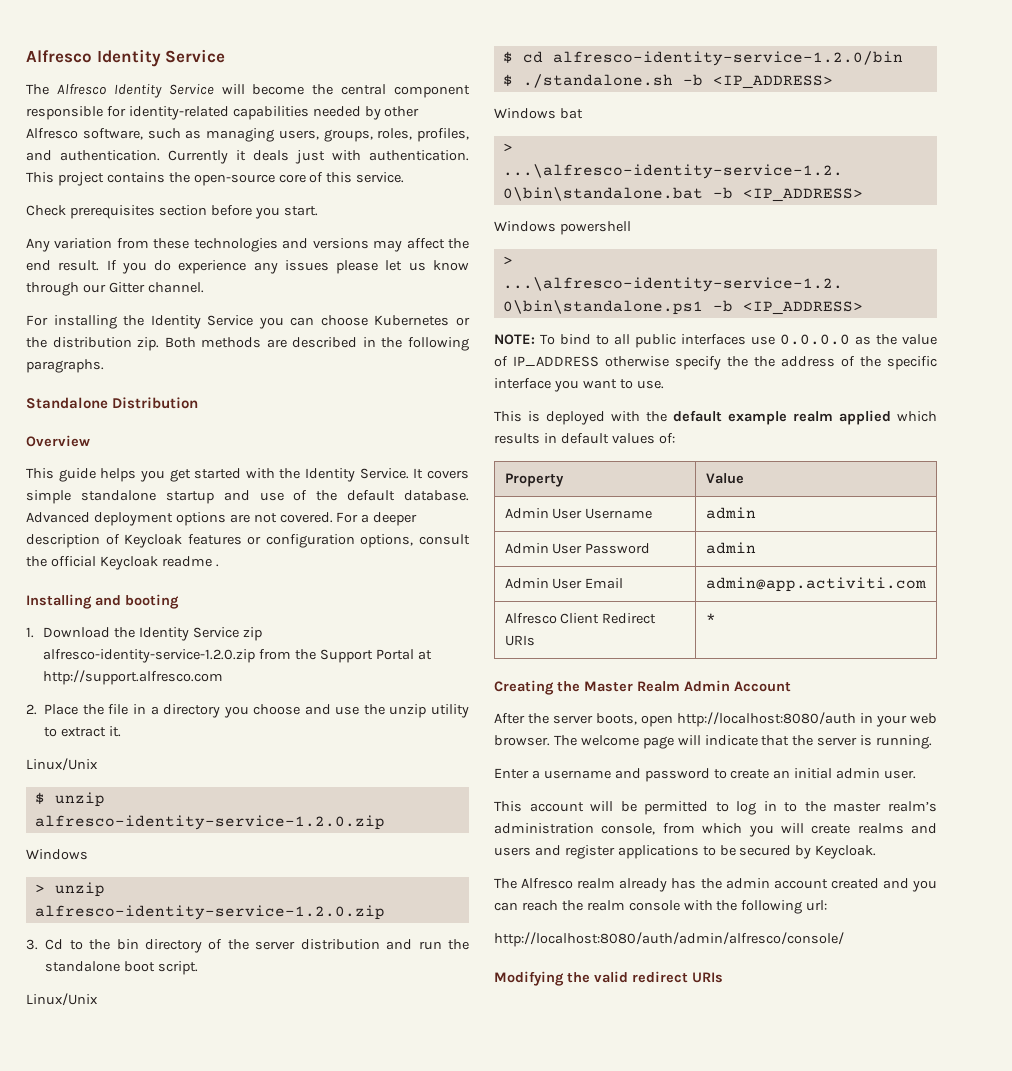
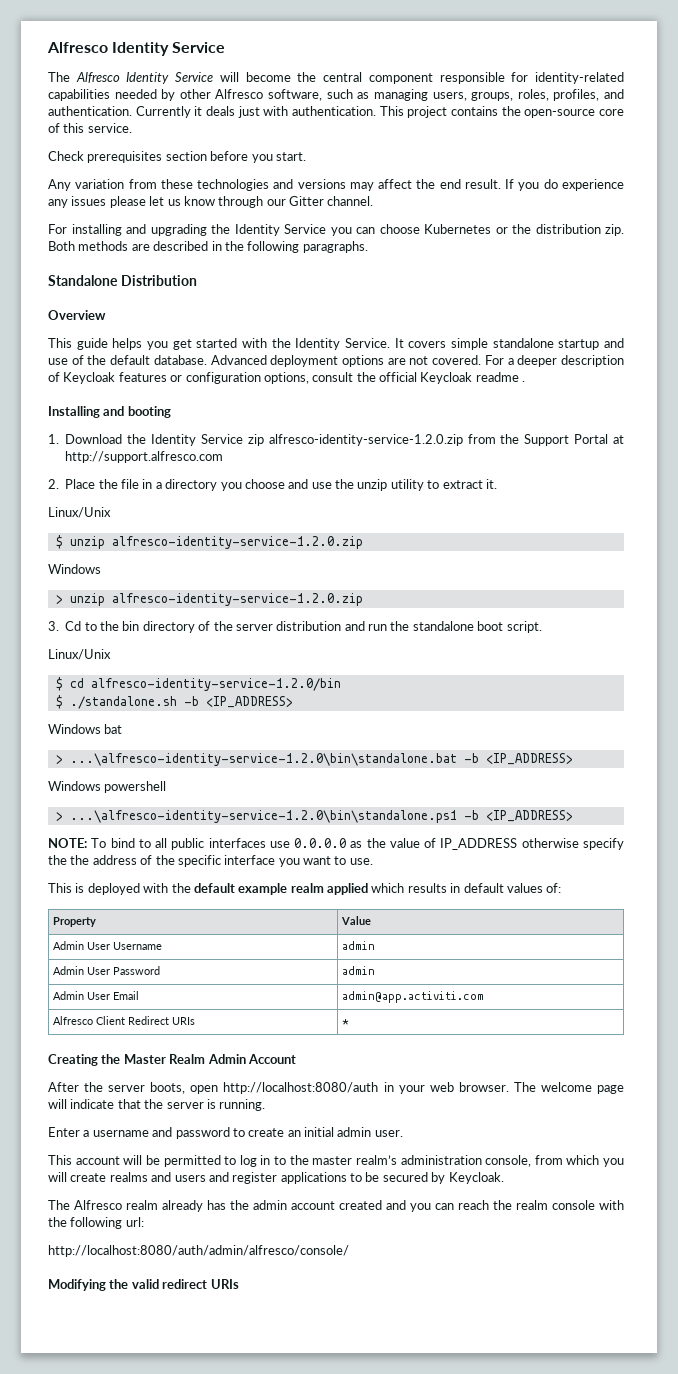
- For installing the Identity Service you can choose Kubernetes or the distribution zip.
+ For installing and upgrading the Identity Service you can choose Kubernetes or the distribution zip.

